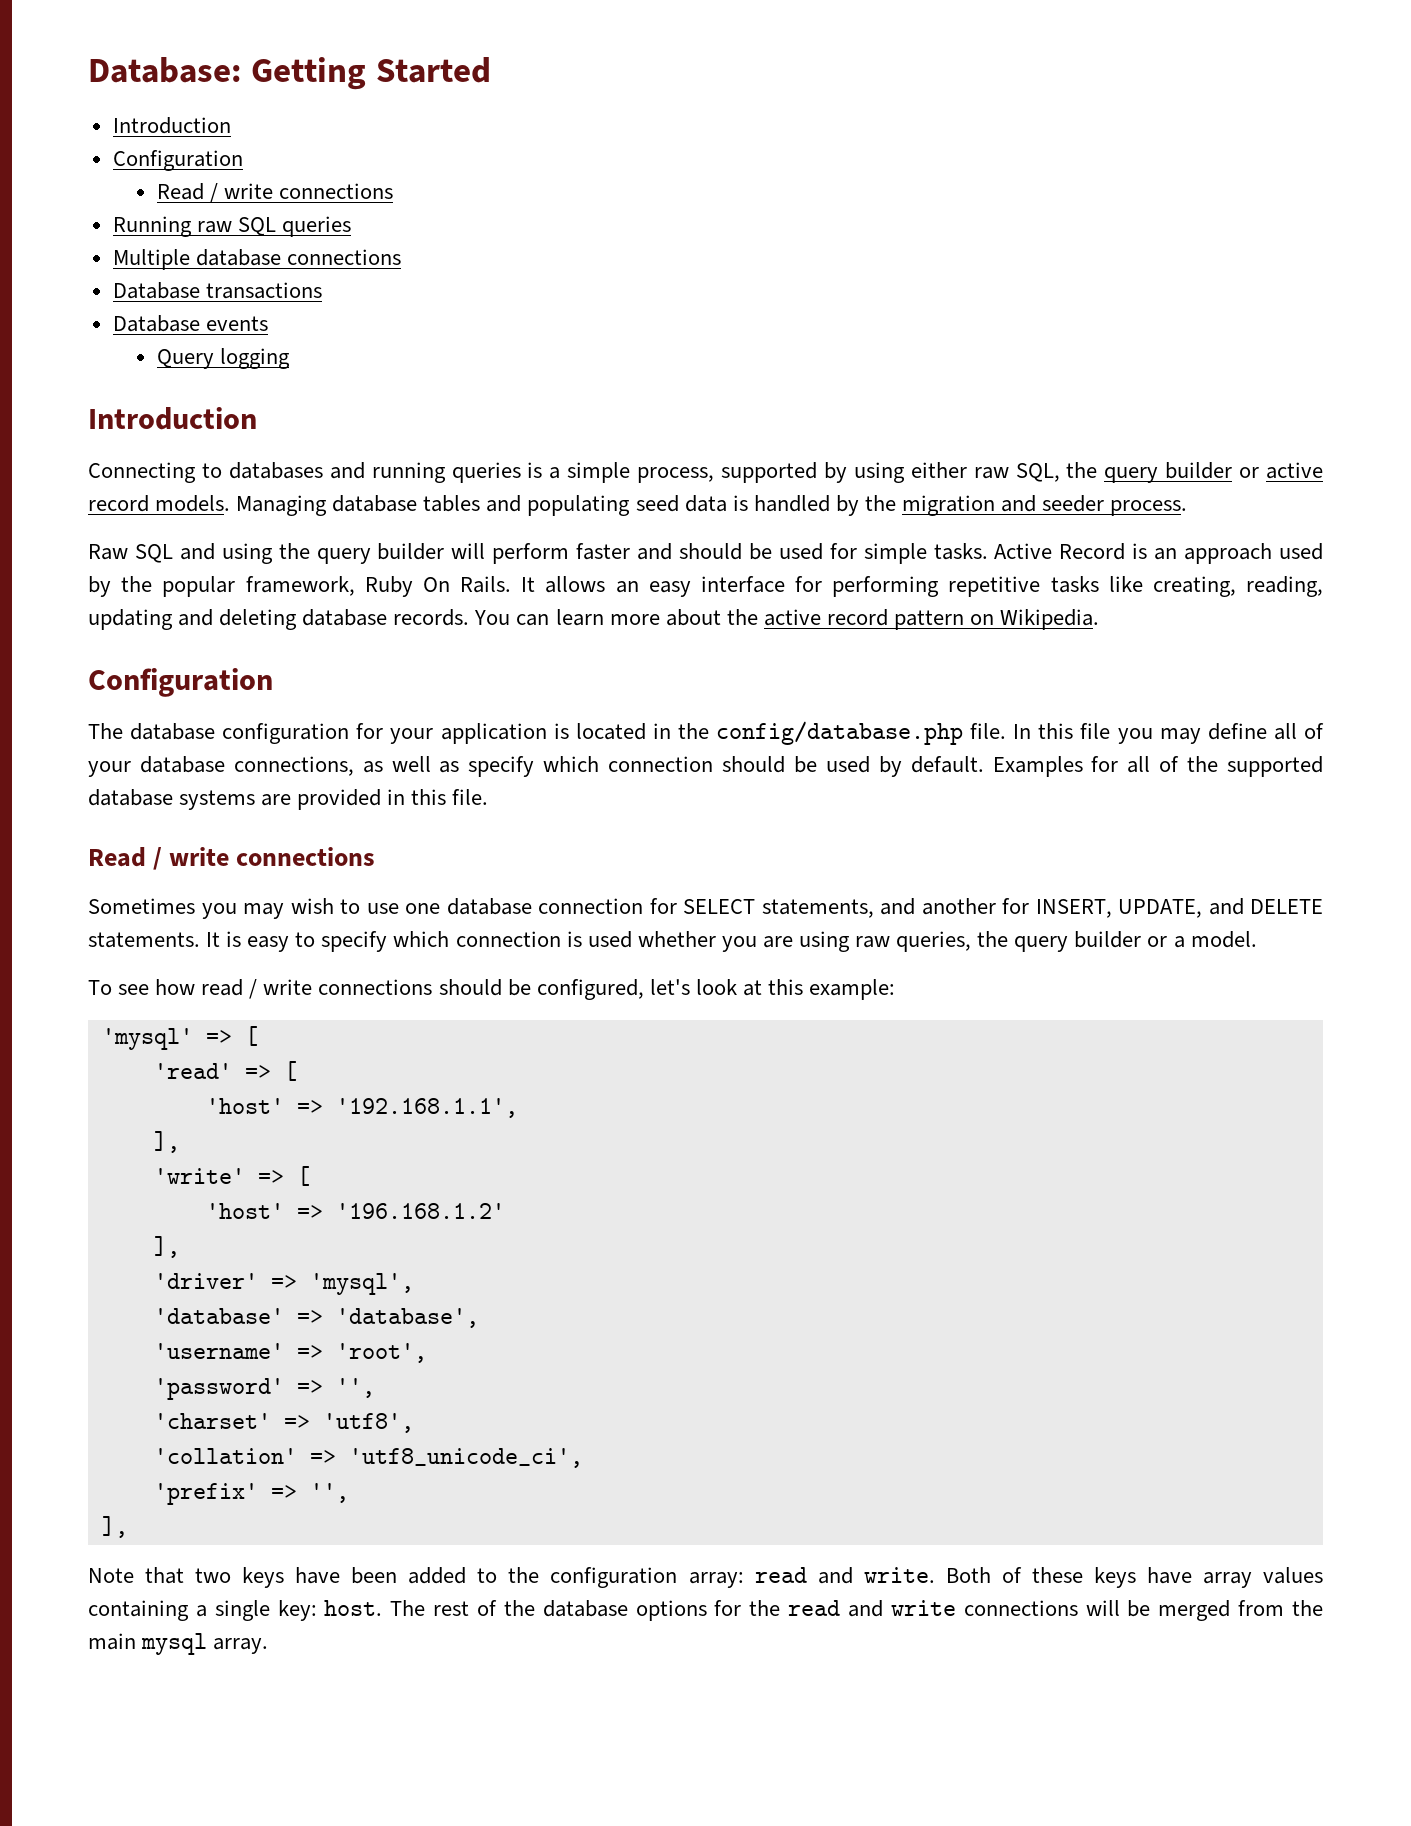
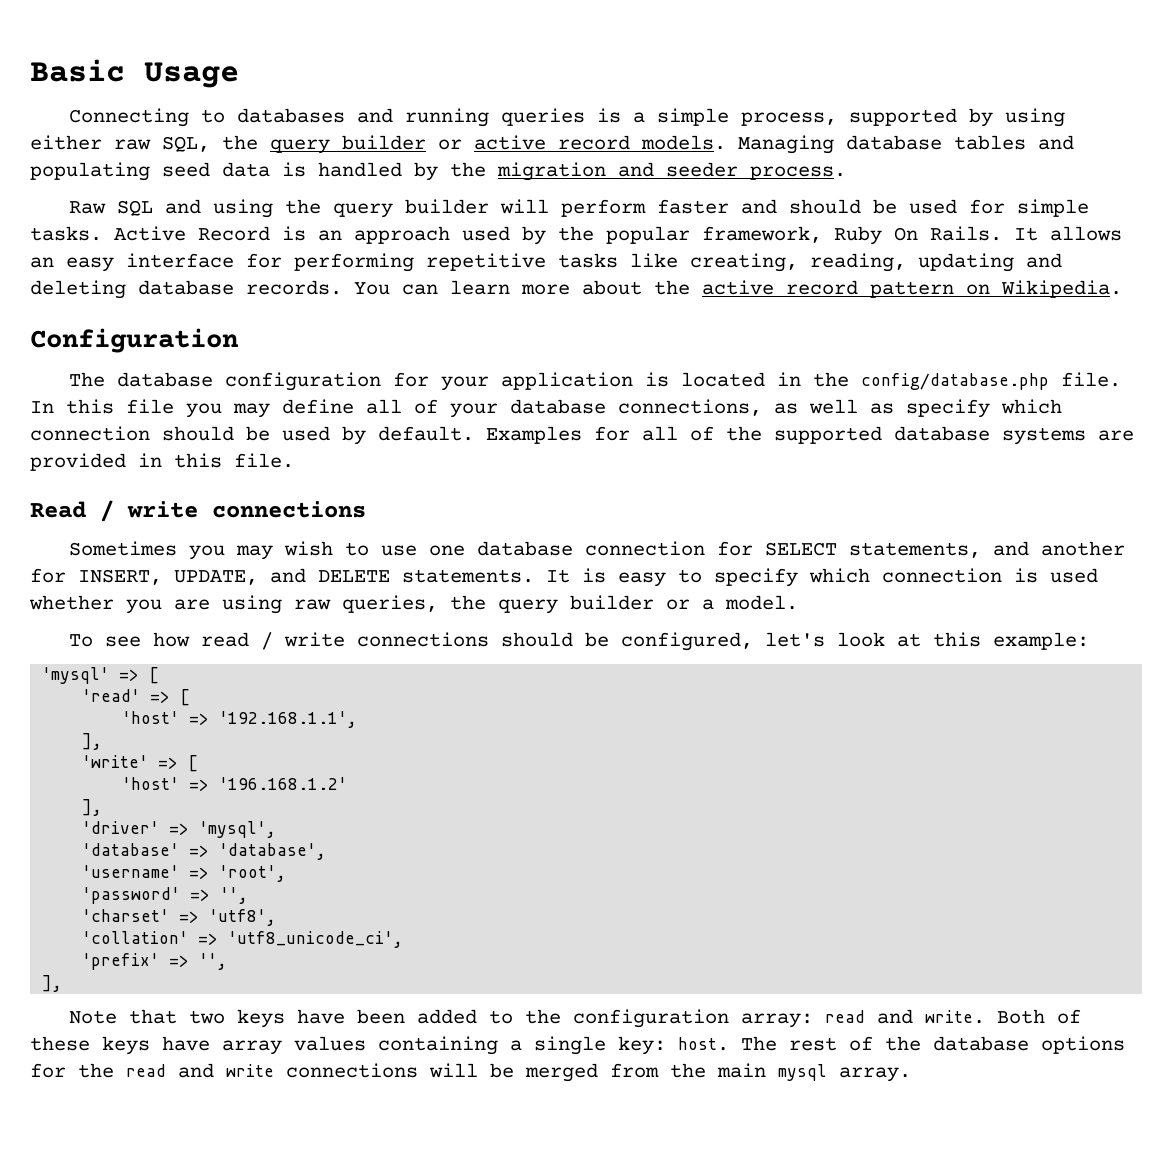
- Database: Getting Started
- Introduction
- Configuration
- Read / write connections
- Running raw SQL queries
- Multiple database connections
- Database transactions
- Database events
- Query logging
- Introduction
+ Basic Usage

